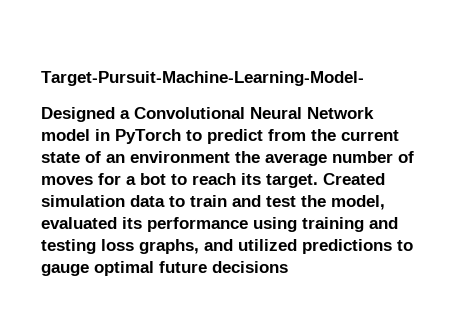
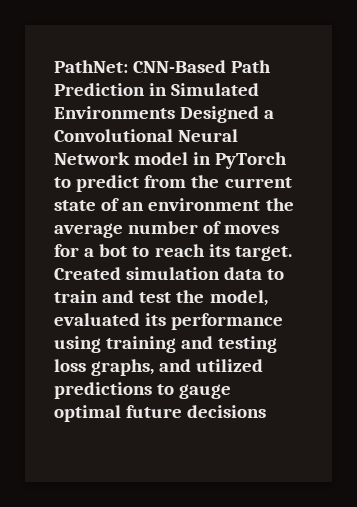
- Target-Pursuit-Machine-Learning-Model-
- Designed a Convolutional Neural Network model in PyTorch to predict from the current state of an environment the average number of moves for a bot to reach its target.
+ PathNet: CNN-Based Path Prediction in Simulated Environments Designed a Convolutional Neural Network model in PyTorch to predict from the current state of an environment the average number of moves for a bot to reach its target.

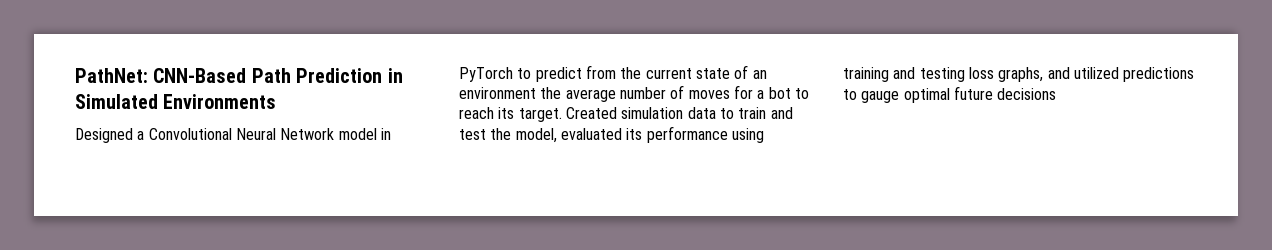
- PathNet: CNN-Based Path Prediction in Simulated Environments Designed a Convolutional Neural Network model in PyTorch to predict from the current state of an environment the average number of moves for a bot to reach its target.
+ PathNet: CNN-Based Path Prediction in Simulated Environments
+ Designed a Convolutional Neural Network model in PyTorch to predict from the current state of an environment the average number of moves for a bot to reach its target.

